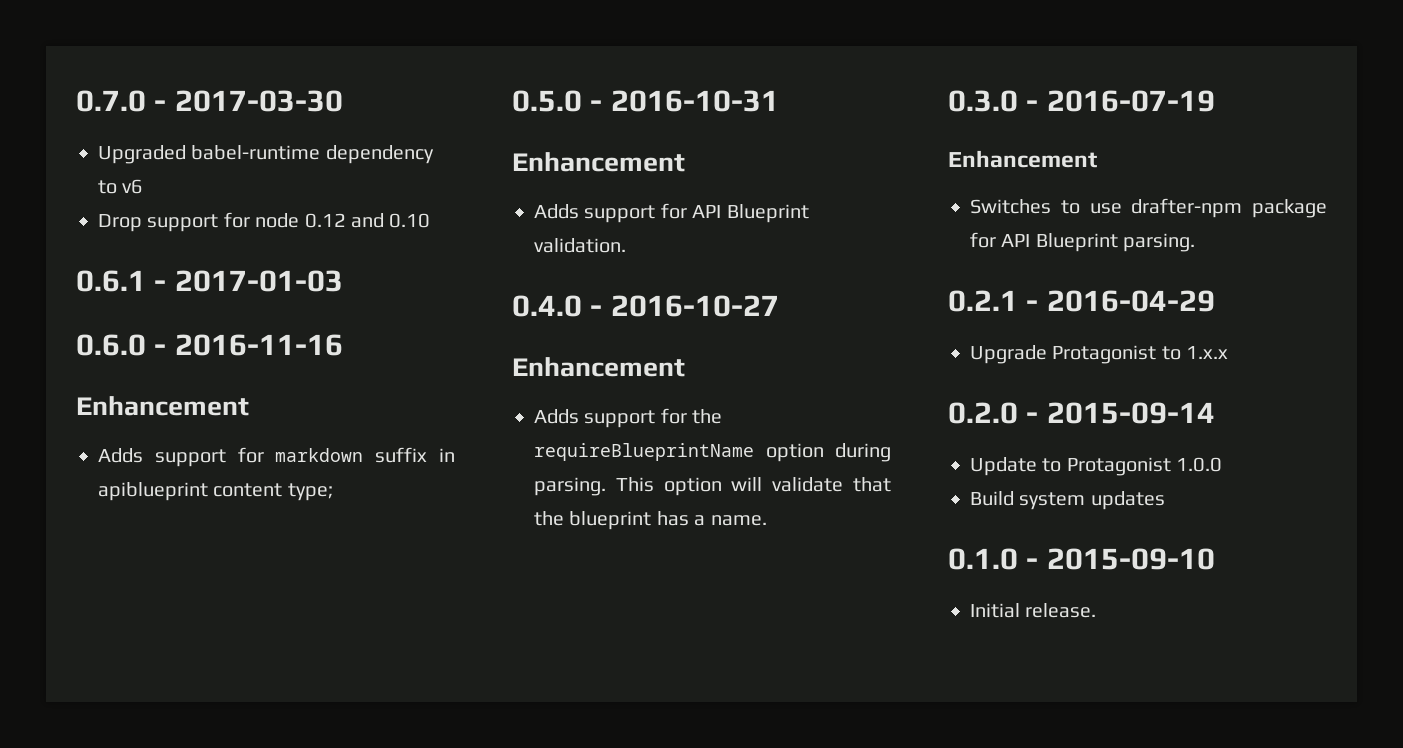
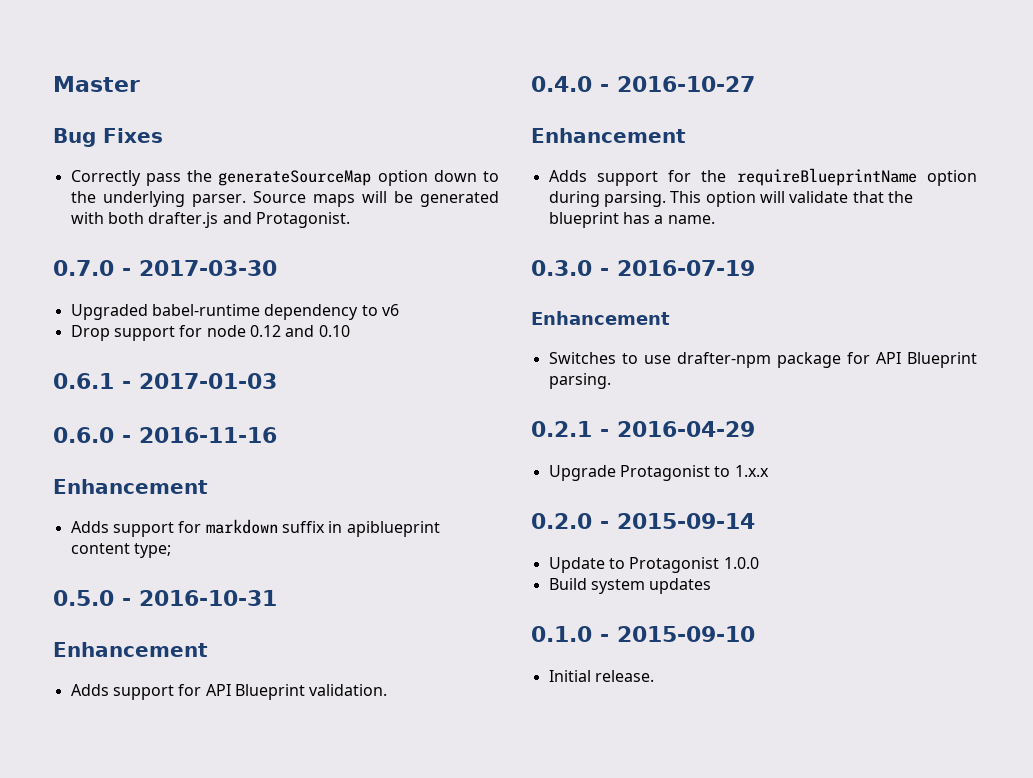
+ Master
+ Bug Fixes
+ Correctly pass the generateSourceMap option down to the underlying parser. Source maps will be generated with both drafter.js and Protagonist.

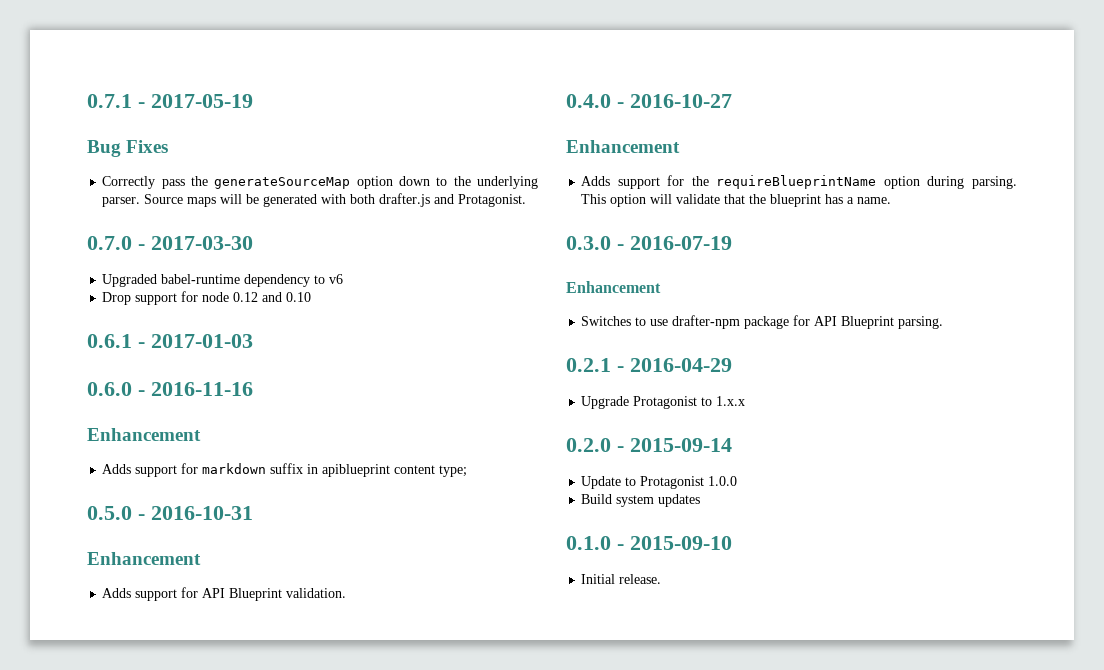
- Master
+ 0.7.1 - 2017-05-19

